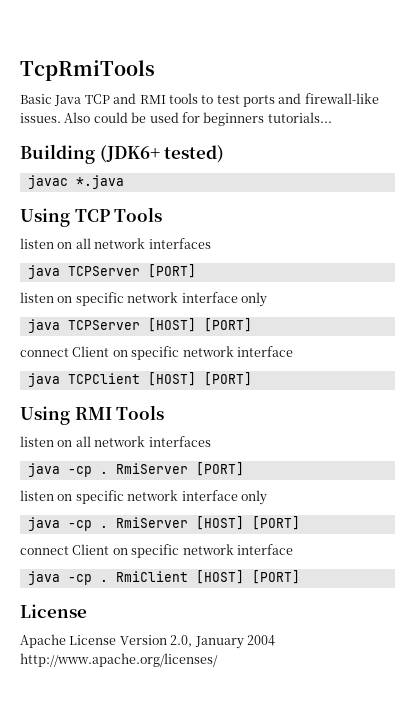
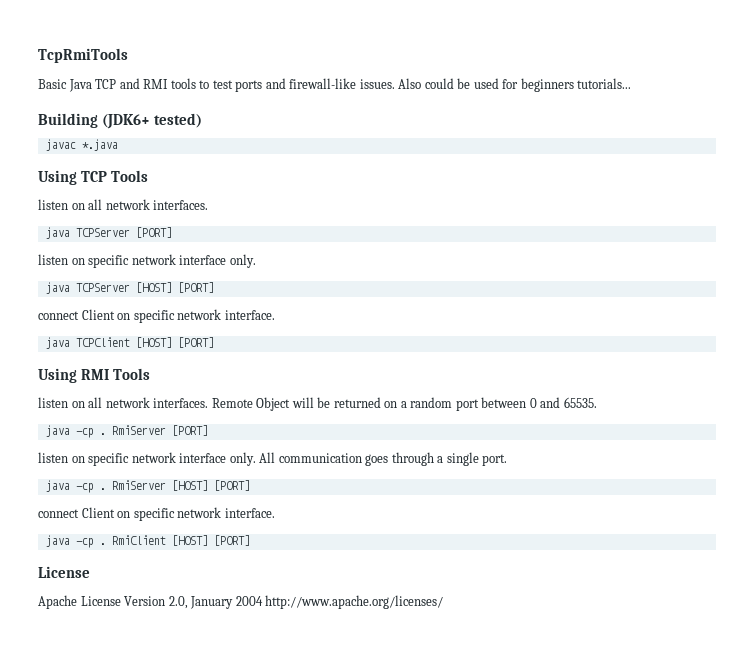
  Using TCP Tools
- listen on all network interfaces
+ listen on all network interfaces.
  java TCPServer [PORT]
- listen on specific network interface only
+ listen on specific network interface only.
  java TCPServer [HOST] [PORT]
- connect Client on specific network interface
+ connect Client on specific network interface.
  Using RMI Tools
- listen on all network interfaces
+ listen on all network interfaces. Remote Object will be returned on a random port between 0 and 65535.
  RmiServer [PORT]
- listen on specific network interface only
+ listen on specific network interface only. All communication goes through a single port.
  RmiServer [HOST] [PORT]
- connect Client on specific network interface
+ connect Client on specific network interface.

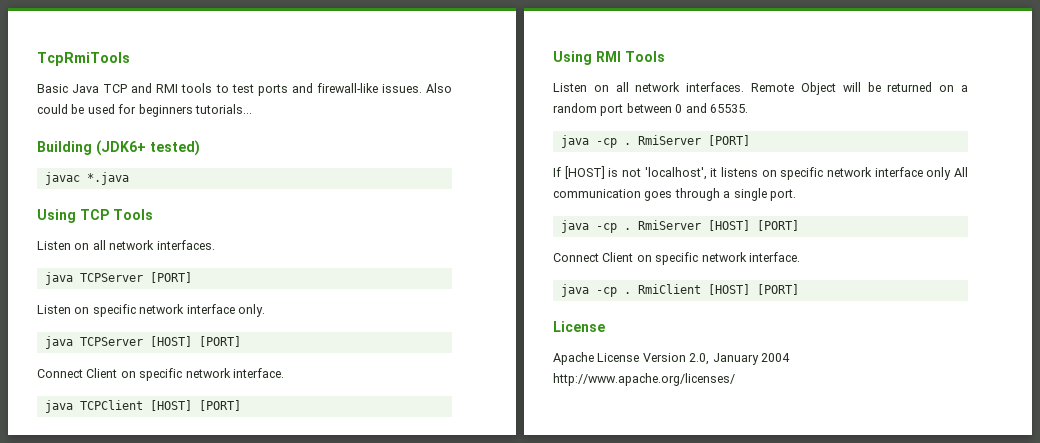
  Using TCP Tools
- listen on all network interfaces.
+ Listen on all network interfaces.
  java TCPServer [PORT]
- listen on specific network interface only.
+ Listen on specific network interface only.
  java TCPServer [HOST] [PORT]
- connect Client on specific network interface.
+ Connect Client on specific network interface.
  Using RMI Tools
- listen on all network interfaces.
+ Listen on all network interfaces.
- listen on specific network interface only. All communication goes through a single port.
+ If [HOST] is not 'localhost', it listens on specific network interface only All communication goes through a single port.
  RmiServer [HOST] [PORT]
- connect Client on specific network interface.
+ Connect Client on specific network interface.

